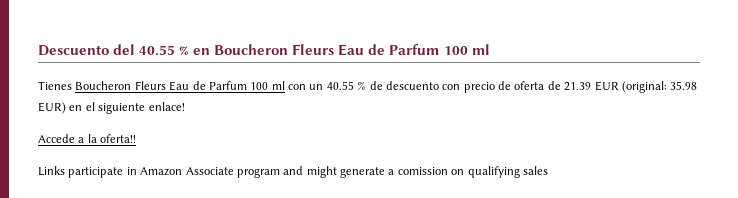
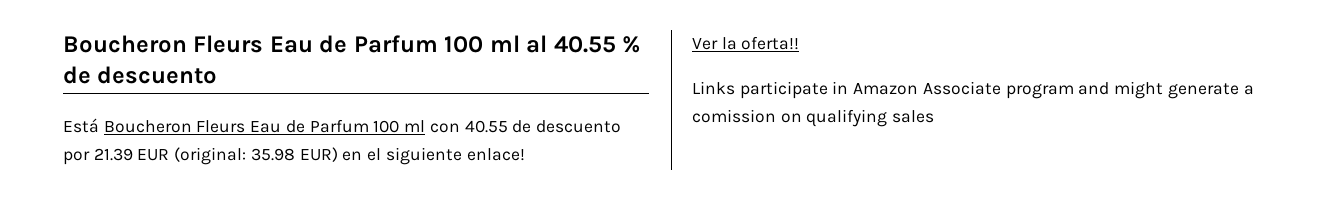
- Descuento del 40.55 % en Boucheron Fleurs Eau de Parfum 100 ml
- Tienes Boucheron Fleurs Eau de Parfum 100 ml con un 40.55 % de descuento con precio de oferta de 21.39 EUR (original: 35.98 EUR) en el siguiente enlace!
+ Boucheron Fleurs Eau de Parfum 100 ml al 40.55 % de descuento
+ Está Boucheron Fleurs Eau de Parfum 100 ml con 40.55 de descuento por 21.39 EUR (original: 35.98 EUR) en el siguiente enlace!
- Accede a la oferta!!
+ Ver la oferta!!

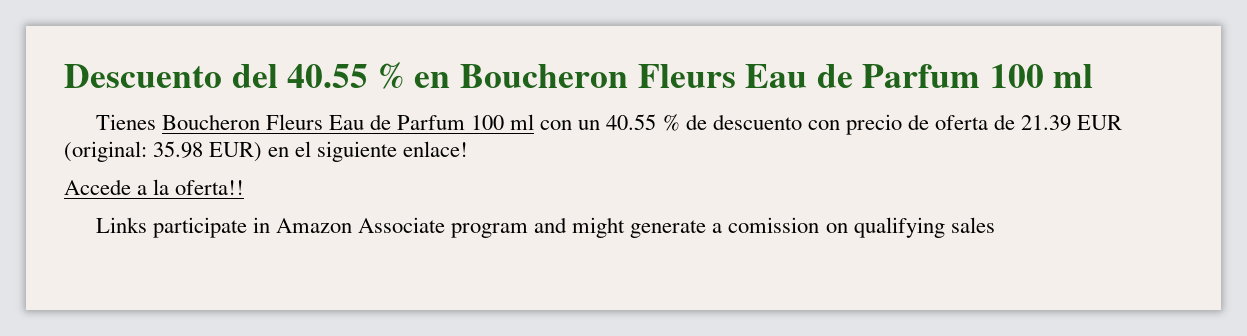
- Boucheron Fleurs Eau de Parfum 100 ml al 40.55 % de descuento
- Está Boucheron Fleurs Eau de Parfum 100 ml con 40.55 de descuento por 21.39 EUR (original: 35.98 EUR) en el siguiente enlace!
+ Descuento del 40.55 % en Boucheron Fleurs Eau de Parfum 100 ml
+ Tienes Boucheron Fleurs Eau de Parfum 100 ml con un 40.55 % de descuento con precio de oferta de 21.39 EUR (original: 35.98 EUR) en el siguiente enlace!
- Ver la oferta!!
+ Accede a la oferta!!

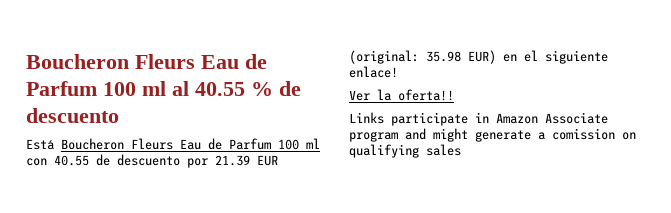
- Descuento del 40.55 % en Boucheron Fleurs Eau de Parfum 100 ml
- Tienes Boucheron Fleurs Eau de Parfum 100 ml con un 40.55 % de descuento con precio de oferta de 21.39 EUR (original: 35.98 EUR) en el siguiente enlace!
+ Boucheron Fleurs Eau de Parfum 100 ml al 40.55 % de descuento
+ Está Boucheron Fleurs Eau de Parfum 100 ml con 40.55 de descuento por 21.39 EUR (original: 35.98 EUR) en el siguiente enlace!
- Accede a la oferta!!
+ Ver la oferta!!

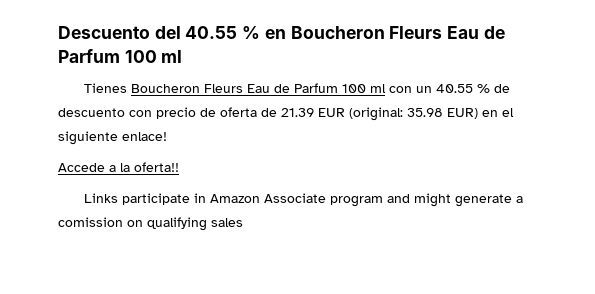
- Boucheron Fleurs Eau de Parfum 100 ml al 40.55 % de descuento
- Está Boucheron Fleurs Eau de Parfum 100 ml con 40.55 de descuento por 21.39 EUR (original: 35.98 EUR) en el siguiente enlace!
+ Descuento del 40.55 % en Boucheron Fleurs Eau de Parfum 100 ml
+ Tienes Boucheron Fleurs Eau de Parfum 100 ml con un 40.55 % de descuento con precio de oferta de 21.39 EUR (original: 35.98 EUR) en el siguiente enlace!
- Ver la oferta!!
+ Accede a la oferta!!

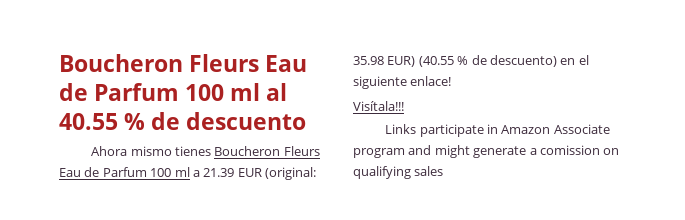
- Descuento del 40.55 % en Boucheron Fleurs Eau de Parfum 100 ml
- Tienes Boucheron Fleurs Eau de Parfum 100 ml con un 40.55 % de descuento con precio de oferta de 21.39 EUR (original: 35.98 EUR) en el siguiente enlace!
+ Boucheron Fleurs Eau de Parfum 100 ml al 40.55 % de descuento
+ Ahora mismo tienes Boucheron Fleurs Eau de Parfum 100 ml a 21.39 EUR (original: 35.98 EUR) (40.55 % de descuento) en el siguiente enlace!
- Accede a la oferta!!
+ Visítala!!!

